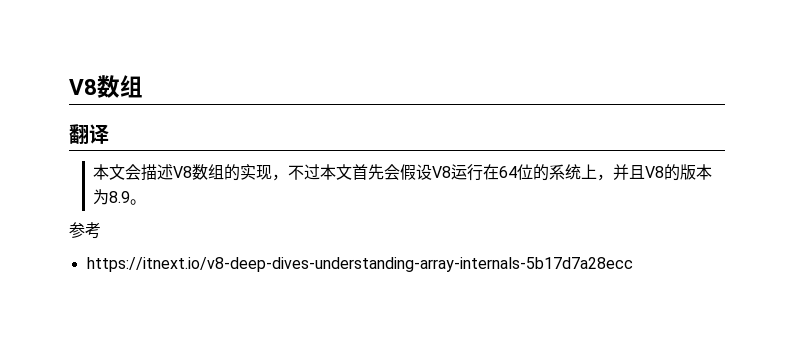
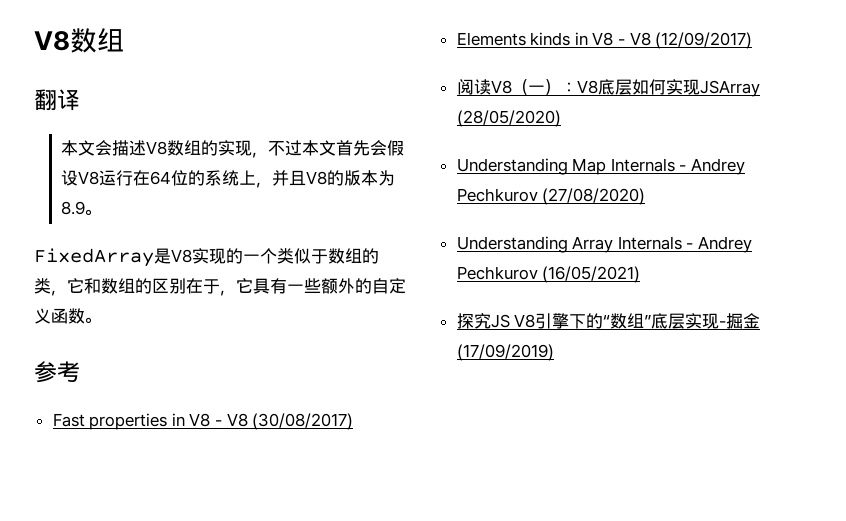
+ FixedArray是V8实现的一个类似于数组的类，它和数组的区别在于，它具有一些额外的自定义函数。
  参考
- https://itnext.io/v8-deep-dives-understanding-array-internals-5b17d7a28ecc
+ Fast properties in V8 - V8 (30/08/2017)
+ Elements kinds in V8 - V8 (12/09/2017)
+ 阅读V8（一）：V8底层如何实现JSArray (28/05/2020)
+ Understanding Map Internals - Andrey Pechkurov (27/08/2020)
+ Understanding Array Internals - Andrey Pechkurov (16/05/2021)
+ 探究JS V8引擎下的“数组”底层实现-掘金(17/09/2019)

